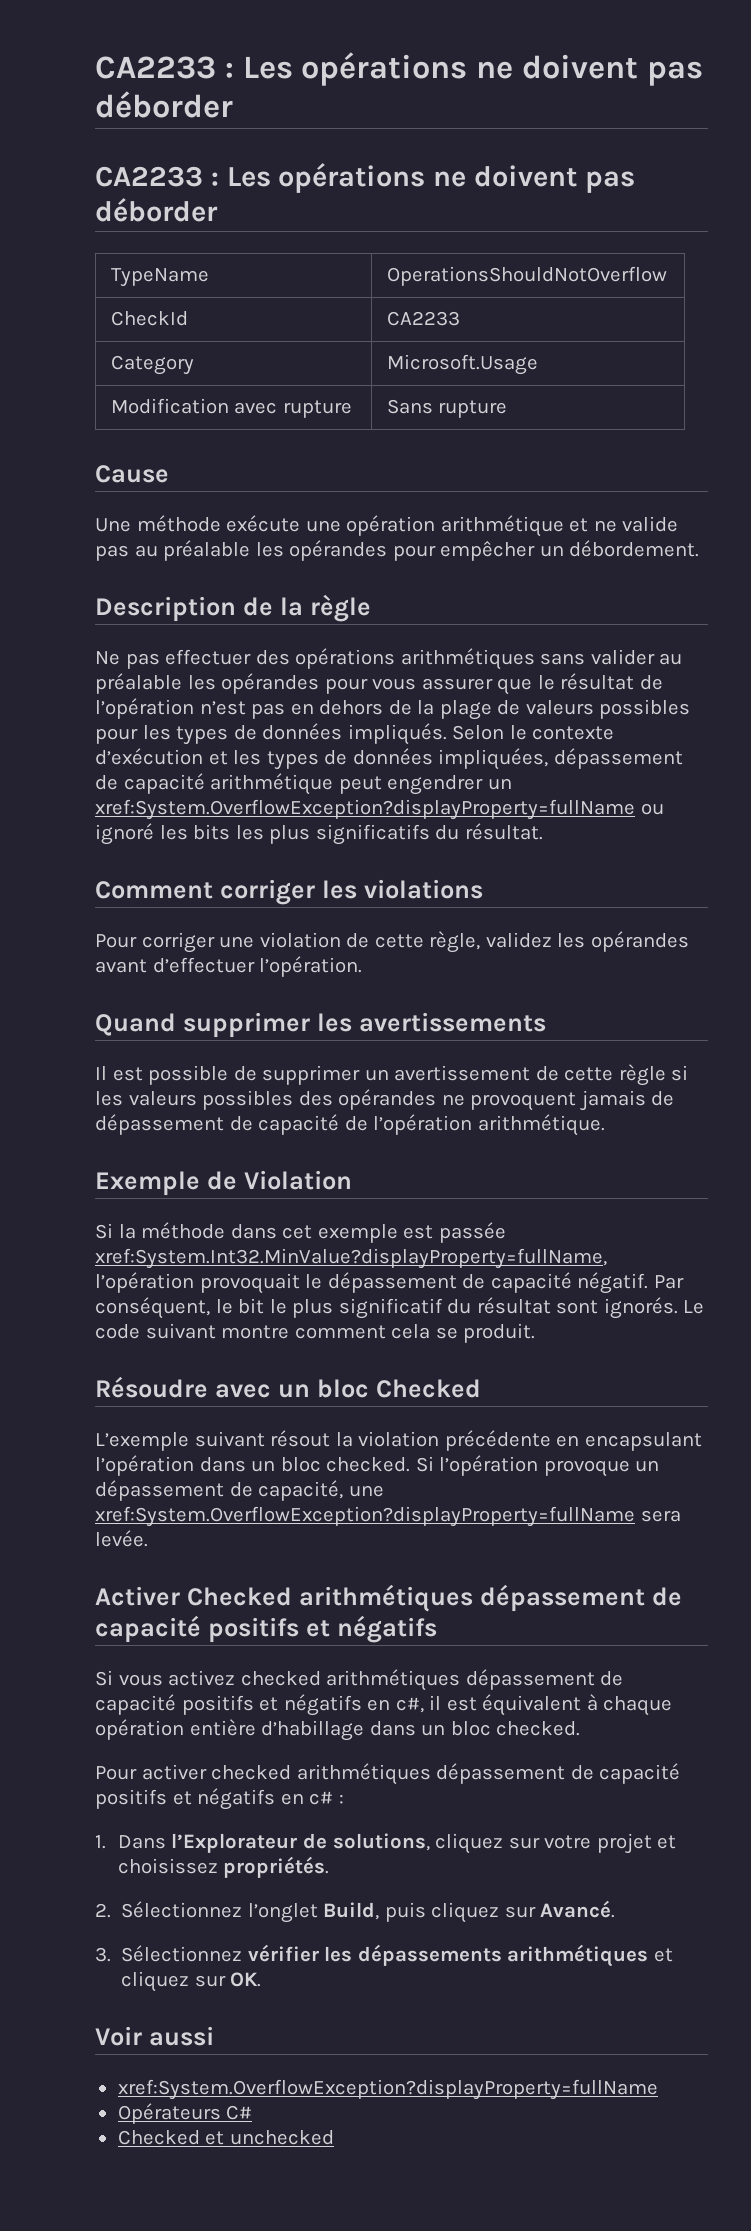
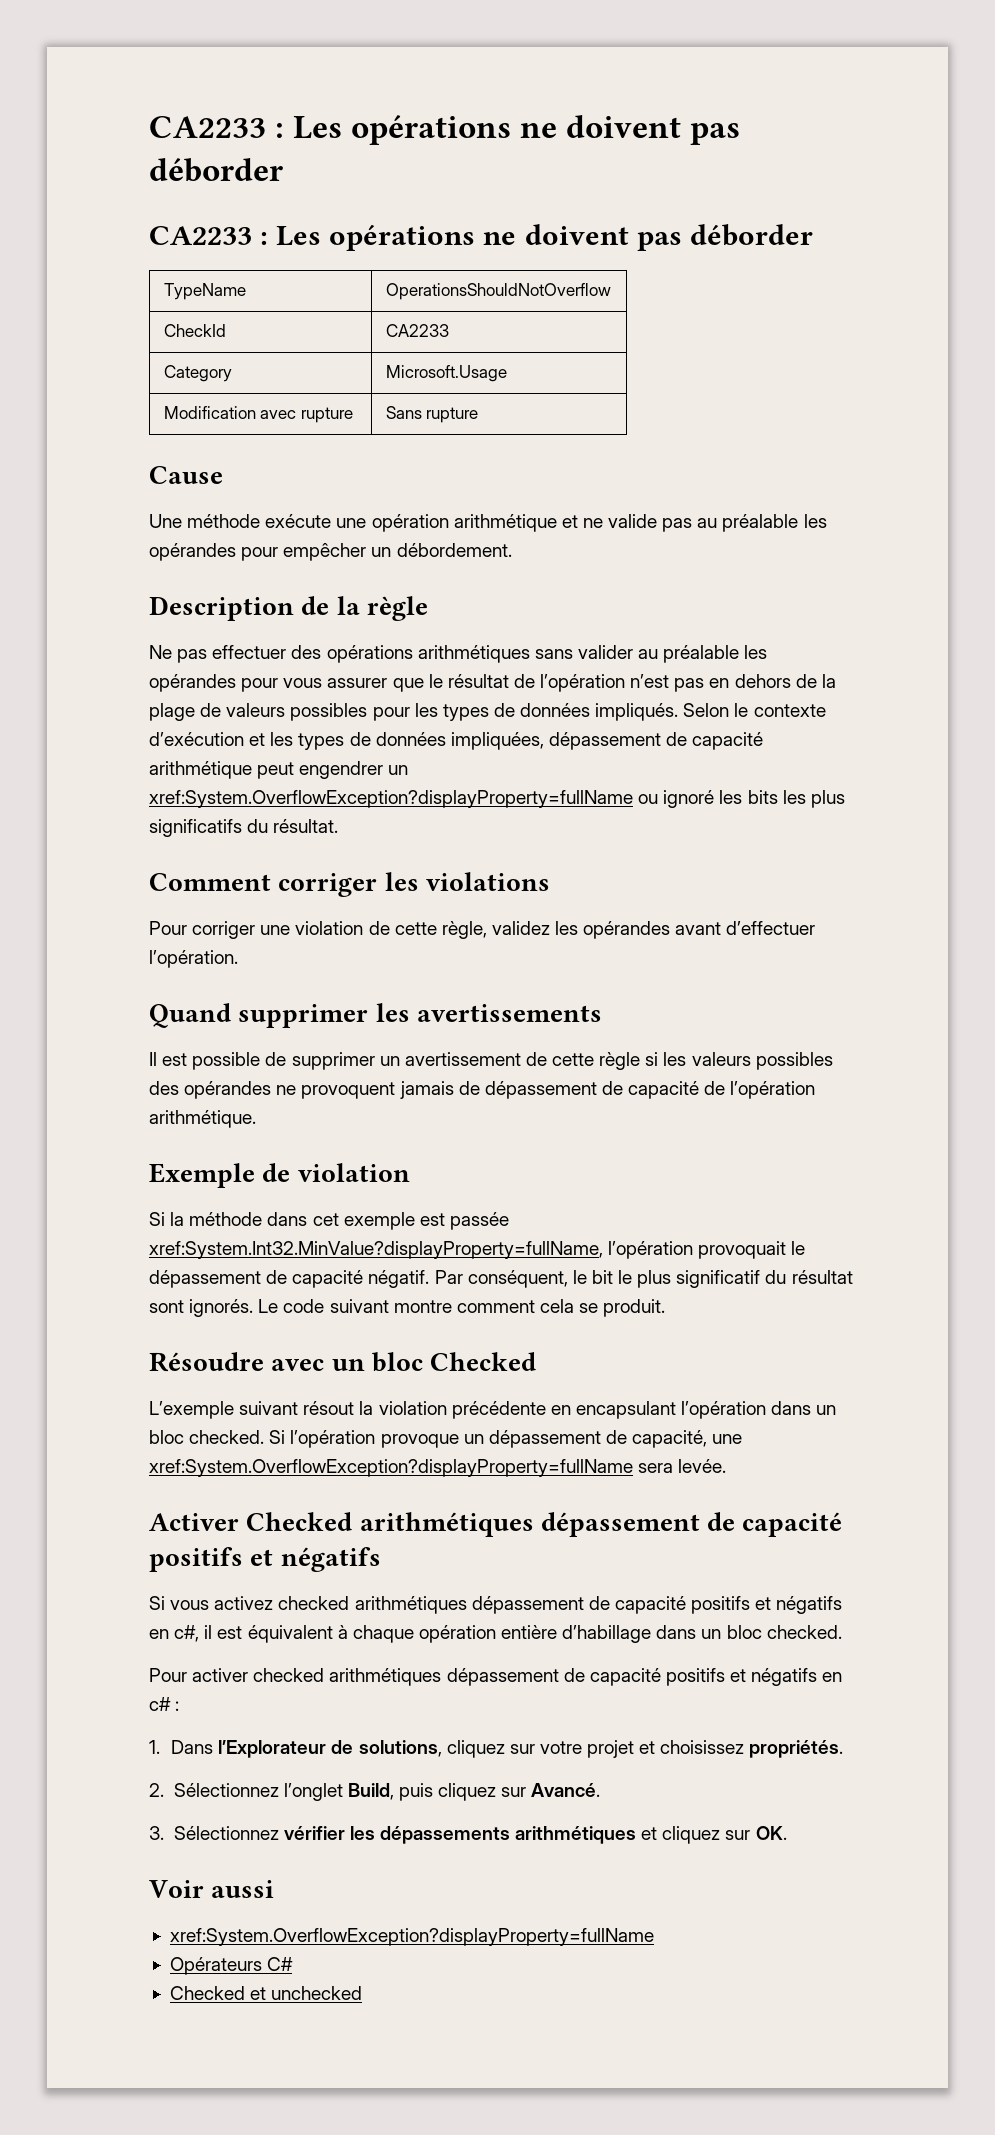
- Exemple de Violation
+ Exemple de violation

